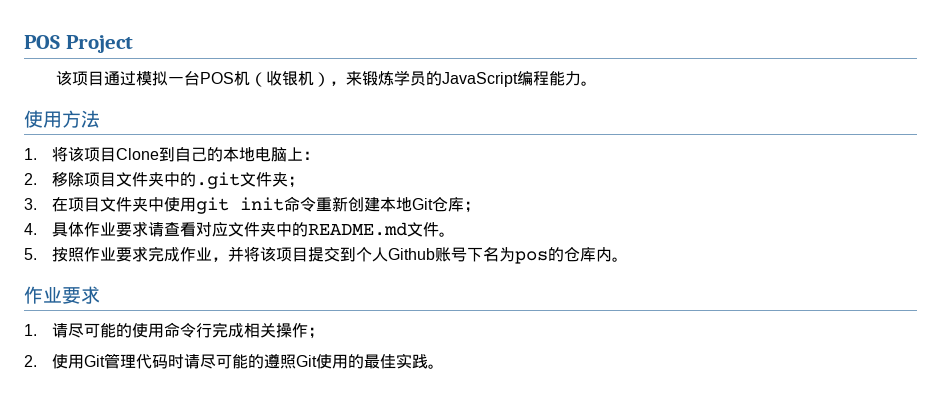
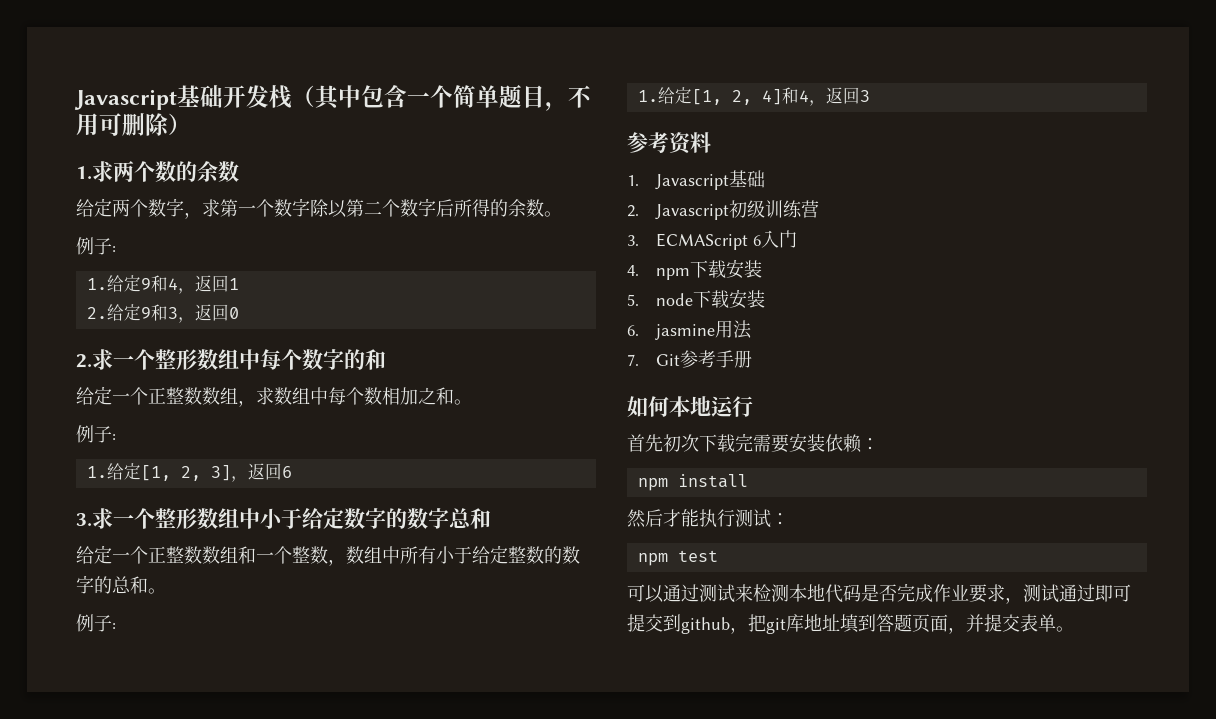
- POS Project
- 该项目通过模拟一台POS机（收银机），来锻炼学员的JavaScript编程能力。
- 使用方法
- 1.将该项目Clone到自己的本地电脑上：
- 2.移除项目文件夹中的.git文件夹；
- 3.在项目文件夹中使用git init命令重新创建本地Git仓库；
- 4.具体作业要求请查看对应文件夹中的README.md文件。
- 5.按照作业要求完成作业，并将该项目提交到个人Github账号下名为pos的仓库内。
- 作业要求
- 1.请尽可能的使用命令行完成相关操作；
- 2.使用Git管理代码时请尽可能的遵照Git使用的最佳实践。
+ Javascript基础开发栈（其中包含一个简单题目，不用可删除）
+ 1.求两个数的余数
+ 给定两个数字，求第一个数字除以第二个数字后所得的余数。
+ 例子:
+ 1.给定9和4，返回1
+ 2.给定9和3，返回0
+ 2.求一个整形数组中每个数字的和
+ 给定一个正整数数组，求数组中每个数相加之和。
+ 例子:
+ 1.给定[1, 2, 3]，返回6
+ 3.求一个整形数组中小于给定数字的数字总和
+ 给定一个正整数数组和一个整数，数组中所有小于给定整数的数字的总和。
+ 例子:
+ 1.给定[1, 2, 4]和4，返回3
+ 参考资料
+ 1. Javascript基础
+ 2. Javascript初级训练营
+ 3. ECMAScript 6入门
+ 4. npm下载安装
+ 5. node下载安装
+ 6. jasmine用法
+ 7. Git参考手册
+ 如何本地运行
+ 首先初次下载完需要安装依赖：
+ npm install
+ 然后才能执行测试：
+ npm test
+ 可以通过测试来检测本地代码是否完成作业要求，测试通过即可提交到github，把git库地址填到答题页面，并提交表单。

